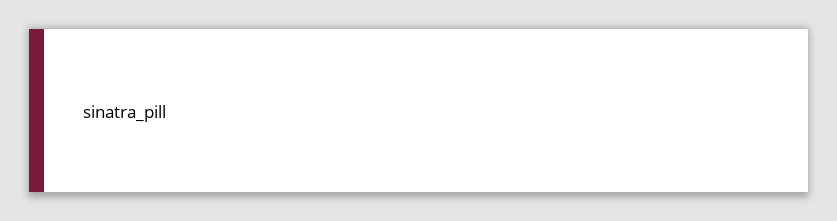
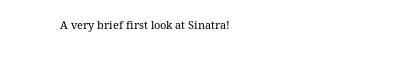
- sinatra_pill
+ A very brief first look at Sinatra!

